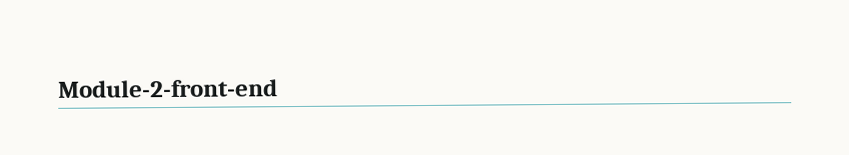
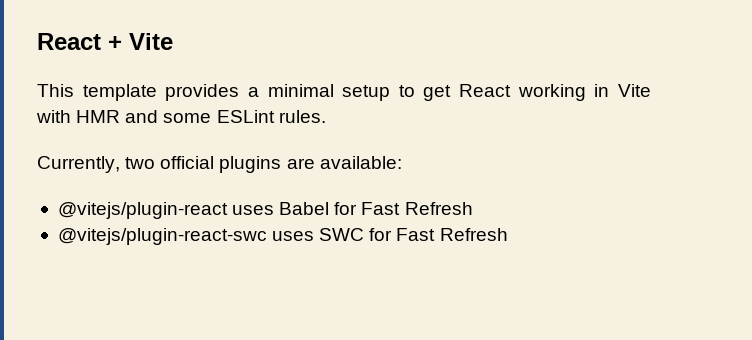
- Module-2-front-end
+ React + Vite
+ This template provides a minimal setup to get React working in Vite with HMR and some ESLint rules.
+ Currently, two official plugins are available:
+ @vitejs/plugin-react uses Babel for Fast Refresh
+ @vitejs/plugin-react-swc uses SWC for Fast Refresh

